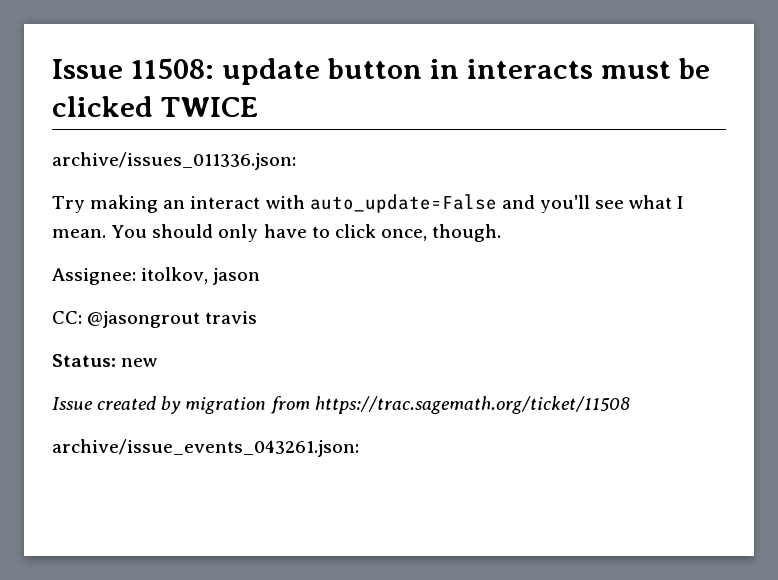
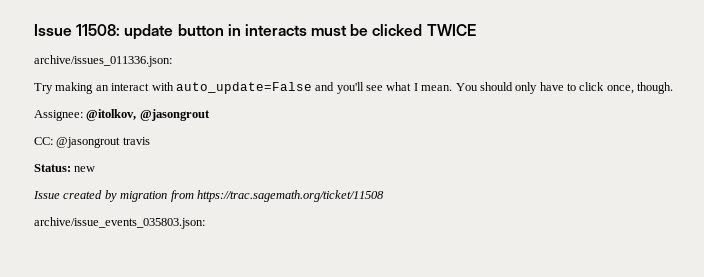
- Assignee: itolkov, jason
+ Assignee: @itolkov, @jasongrout
- archive/issue_events_043261.json:
+ archive/issue_events_035803.json:

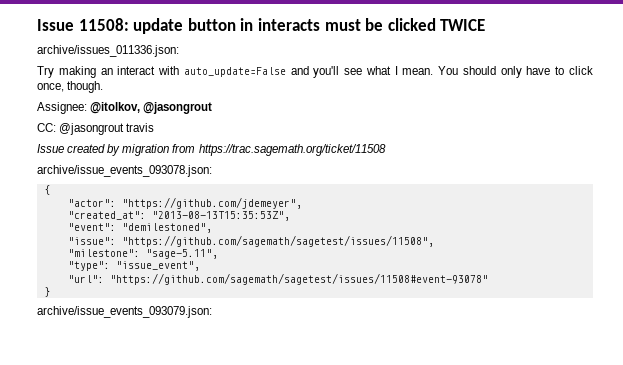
- Status: new
- archive/issue_events_035803.json:
+ archive/issue_events_093078.json:
+ {
+ "actor": "https://github.com/jdemeyer",
+ "created_at": "2013-08-13T15:35:53Z",
+ "event": "demilestoned",
+ "issue": "https://github.com/sagemath/sagetest/issues/11508",
+ "milestone": "sage-5.11",
+ "type": "issue_event",
+ "url": "https://github.com/sagemath/sagetest/issues/11508#event-93078"
+ }
+ archive/issue_events_093079.json:

